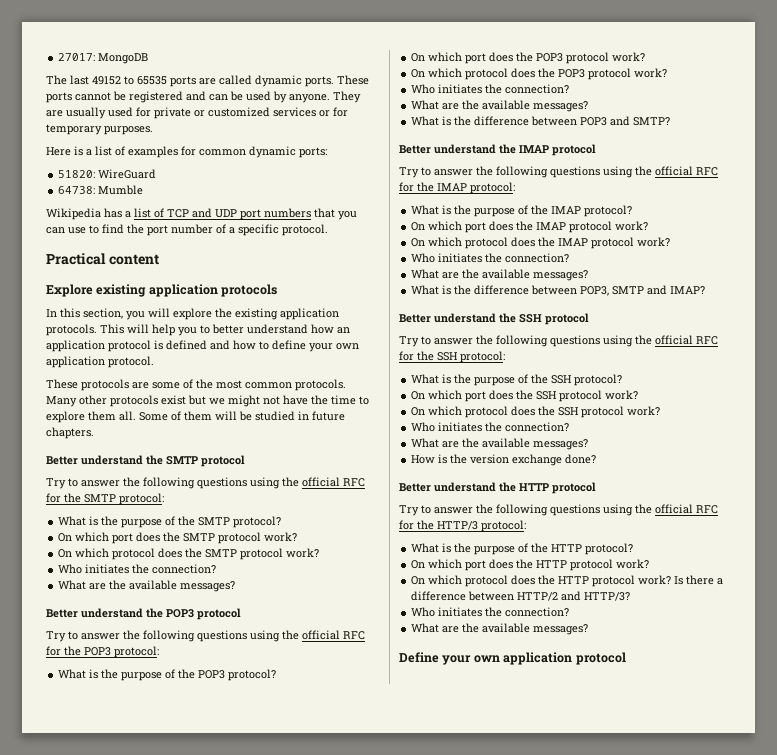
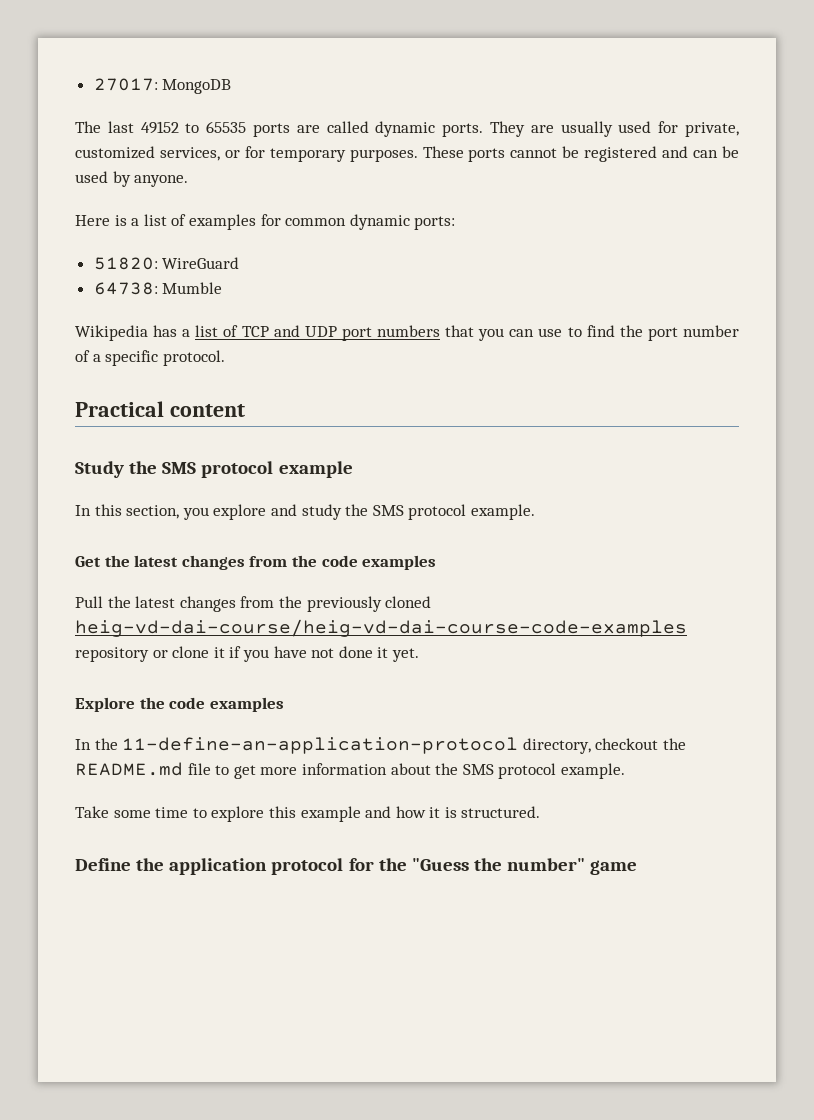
+ They are usually used for private, customized services, or for temporary purposes.
- They are usually used for private or customized services or for temporary purposes.
- Explore existing application protocols
+ Study the SMS protocol example
- In this section, you will explore the existing application protocols. This will help you to better understand how an application protocol is defined and how to define your own application protocol.
- These protocols are some of the most common protocols. Many other protocols exist but we might not have the time to explore them all. Some of them will be studied in future chapters.
- Better understand the SMTP protocol
- Try to answer the following questions using the official RFC for the SMTP protocol:
- What is the purpose of the SMTP protocol?
- On which port does the SMTP protocol work?
- On which protocol does the SMTP protocol work?
- Who initiates the connection?
- What are the available messages?
- Better understand the POP3 protocol
- Try to answer the following questions using the official RFC for the POP3 protocol:
- What is the purpose of the POP3 protocol?
- On which port does the POP3 protocol work?
- On which protocol does the POP3 protocol work?
- Who initiates the connection?
- What are the available messages?
- What is the difference between POP3 and SMTP?
- Better understand the IMAP protocol
- Try to answer the following questions using the official RFC for the IMAP protocol:
- What is the purpose of the IMAP protocol?
- On which port does the IMAP protocol work?
- On which protocol does the IMAP protocol work?
- Who initiates the connection?
- What are the available messages?
- What is the difference between POP3, SMTP and IMAP?
- Better understand the SSH protocol
- Try to answer the following questions using the official RFC for the SSH protocol:
- What is the purpose of the SSH protocol?
- On which port does the SSH protocol work?
- On which protocol does the SSH protocol work?
- Who initiates the connection?
- What are the available messages?
- How is the version exchange done?
- Better understand the HTTP protocol
- Try to answer the following questions using the official RFC for the HTTP/3 protocol:
- What is the purpose of the HTTP protocol?
- On which port does the HTTP protocol work?
- On which protocol does the HTTP protocol work? Is there a difference between HTTP/2 and HTTP/3?
- Who initiates the connection?
- What are the available messages?
- Define your own application protocol
+ In this section, you explore and study the SMS protocol example.
+ Get the latest changes from the code examples
+ Pull the latest changes from the previously cloned heig-vd-dai-course/heig-vd-dai-course-code-examples repository or clone it if you have not done it yet.
+ Explore the code examples
+ In the 11-define-an-application-protocol directory, checkout the README.md file to get more information about the SMS protocol example.
+ Take some time to explore this example and how it is structured.
+ Define the application protocol for the "Guess the number" game

